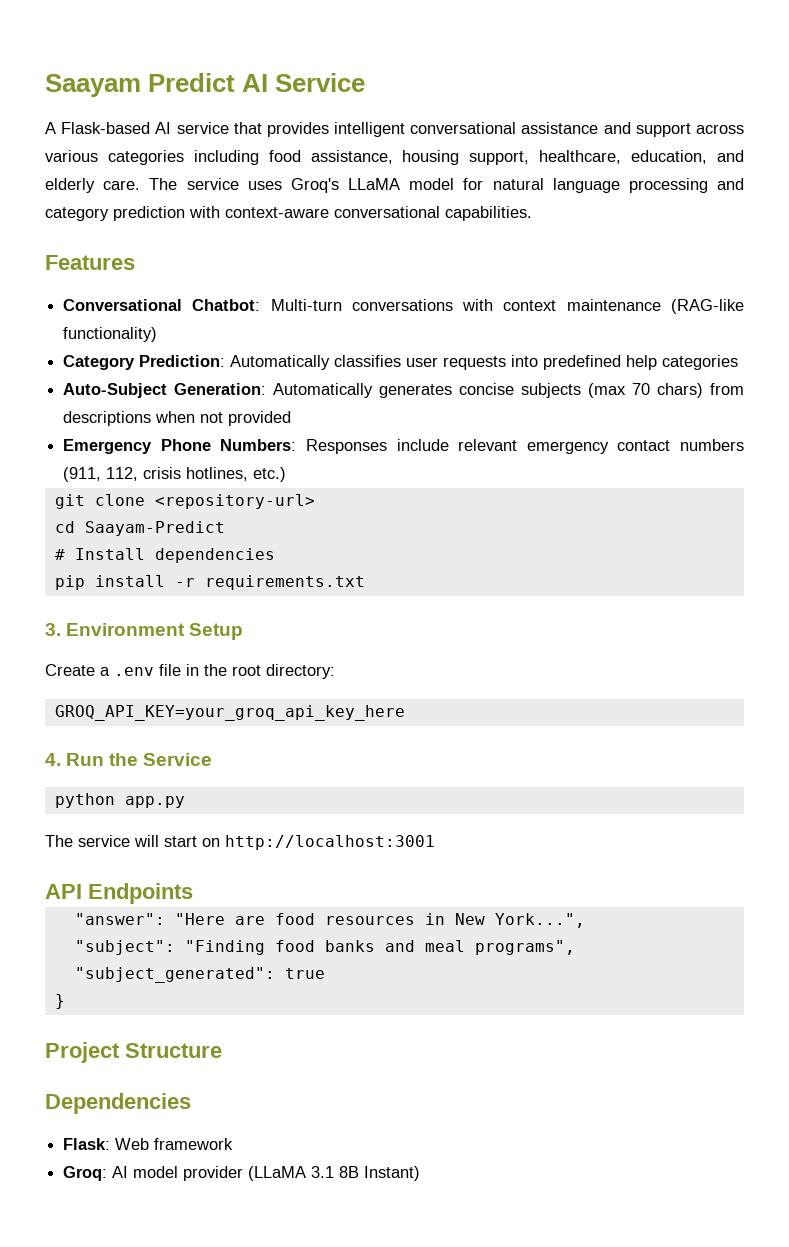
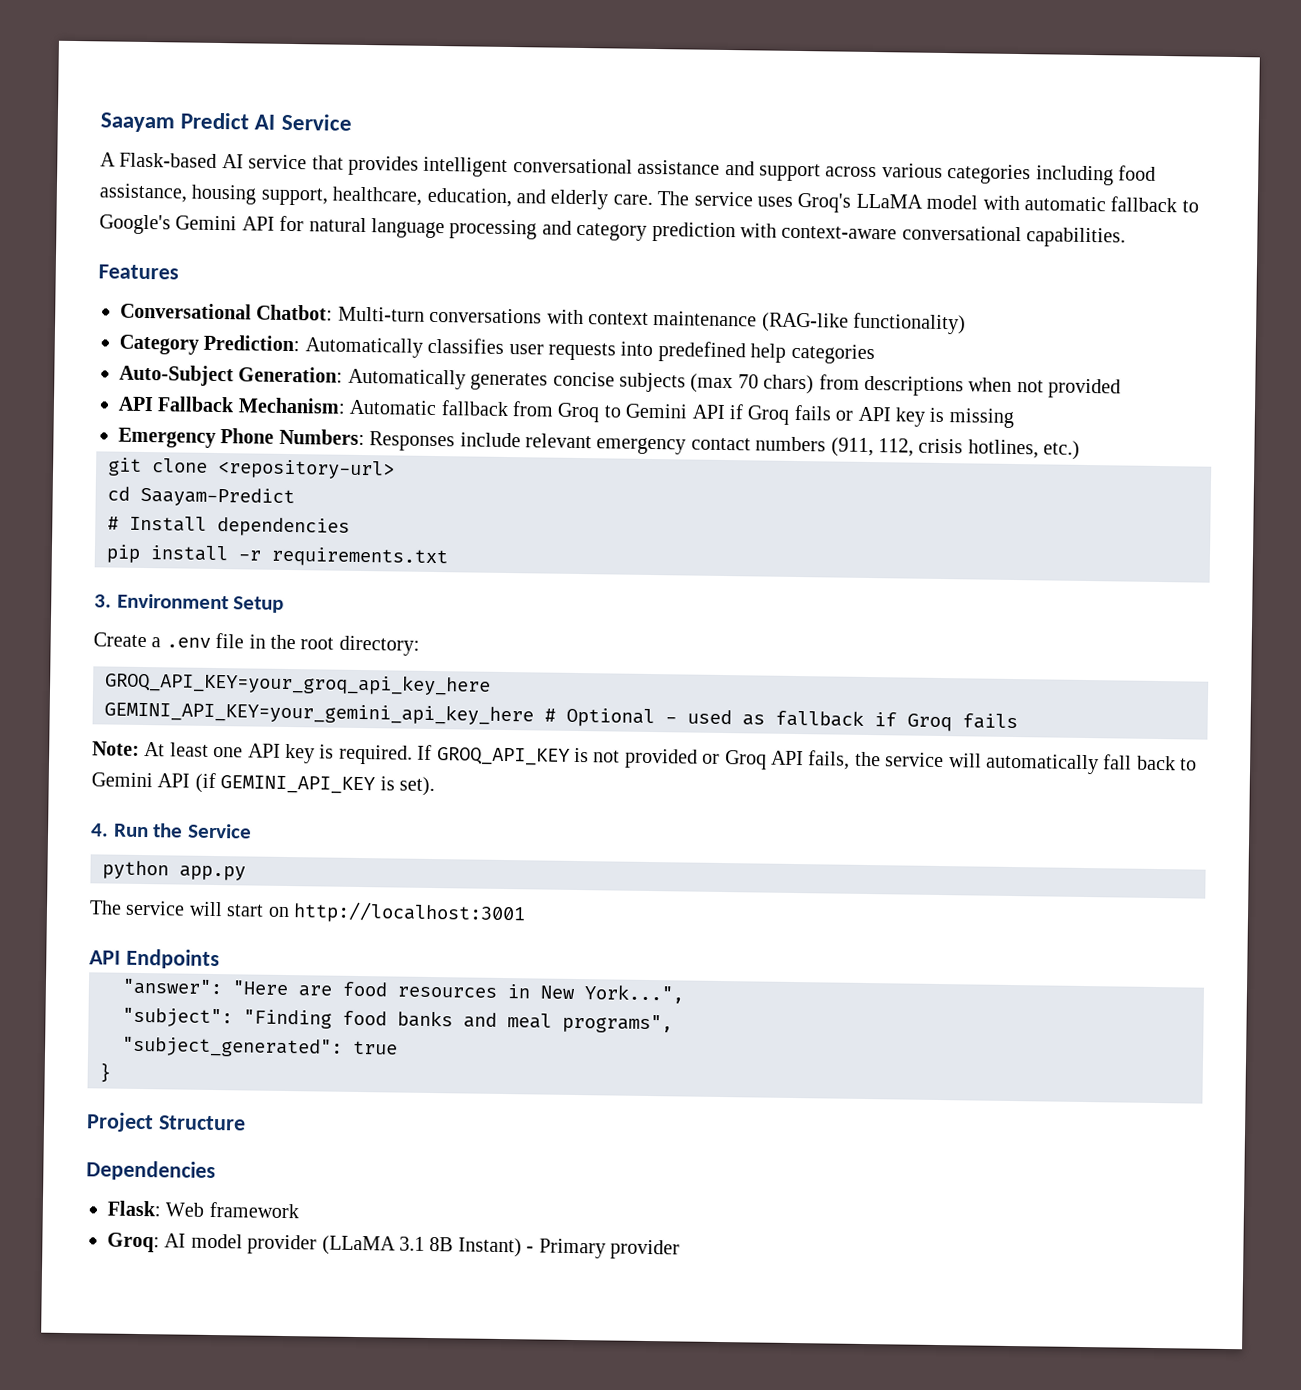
- The service uses Groq's LLaMA model for natural language processing and category prediction with context-aware conversational capabilities.
+ The service uses Groq's LLaMA model with automatic fallback to Google's Gemini API for natural language processing and category prediction with context-aware conversational capabilities.
+ API Fallback Mechanism: Automatic fallback from Groq to Gemini API if Groq fails or API key is missing
+ GEMINI_API_KEY=your_gemini_api_key_here # Optional - used as fallback if Groq fails
+ Note: At least one API key is required. If GROQ_API_KEY is not provided or Groq API fails, the service will automatically fall back to Gemini API (if GEMINI_API_KEY is set).
- Groq: AI model provider (LLaMA 3.1 8B Instant)
+ Groq: AI model provider (LLaMA 3.1 8B Instant) - Primary provider

